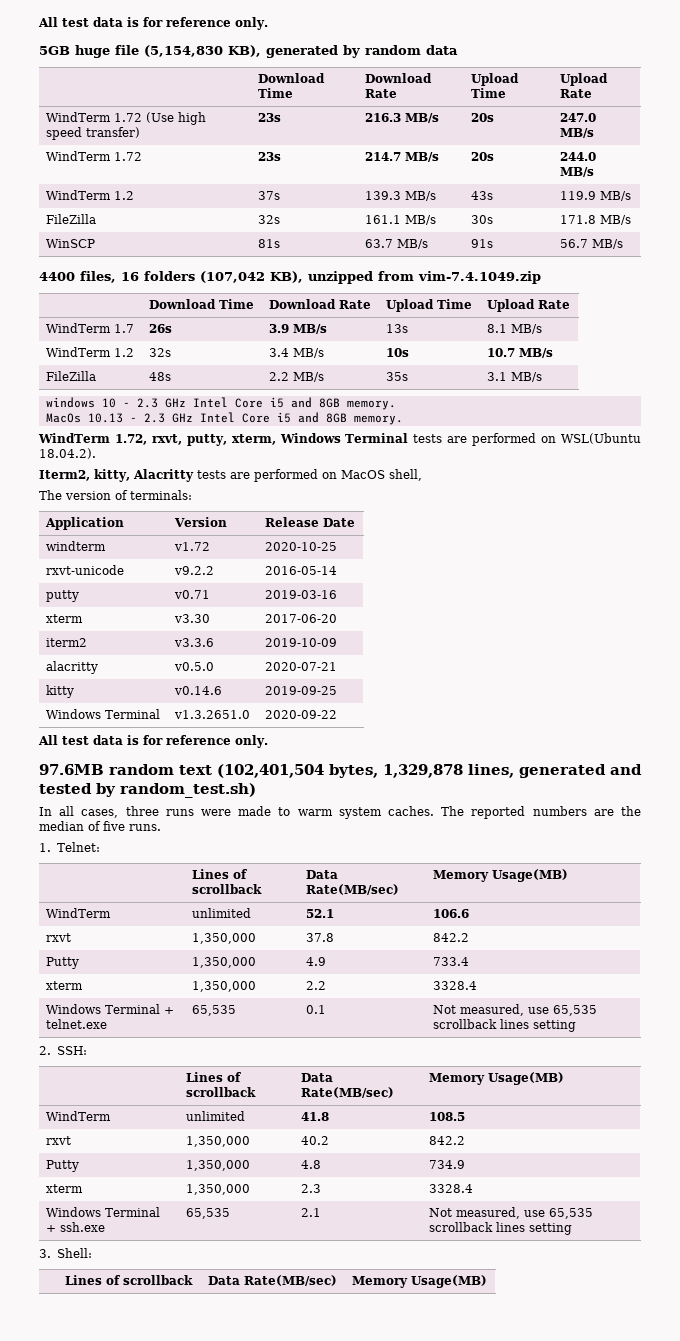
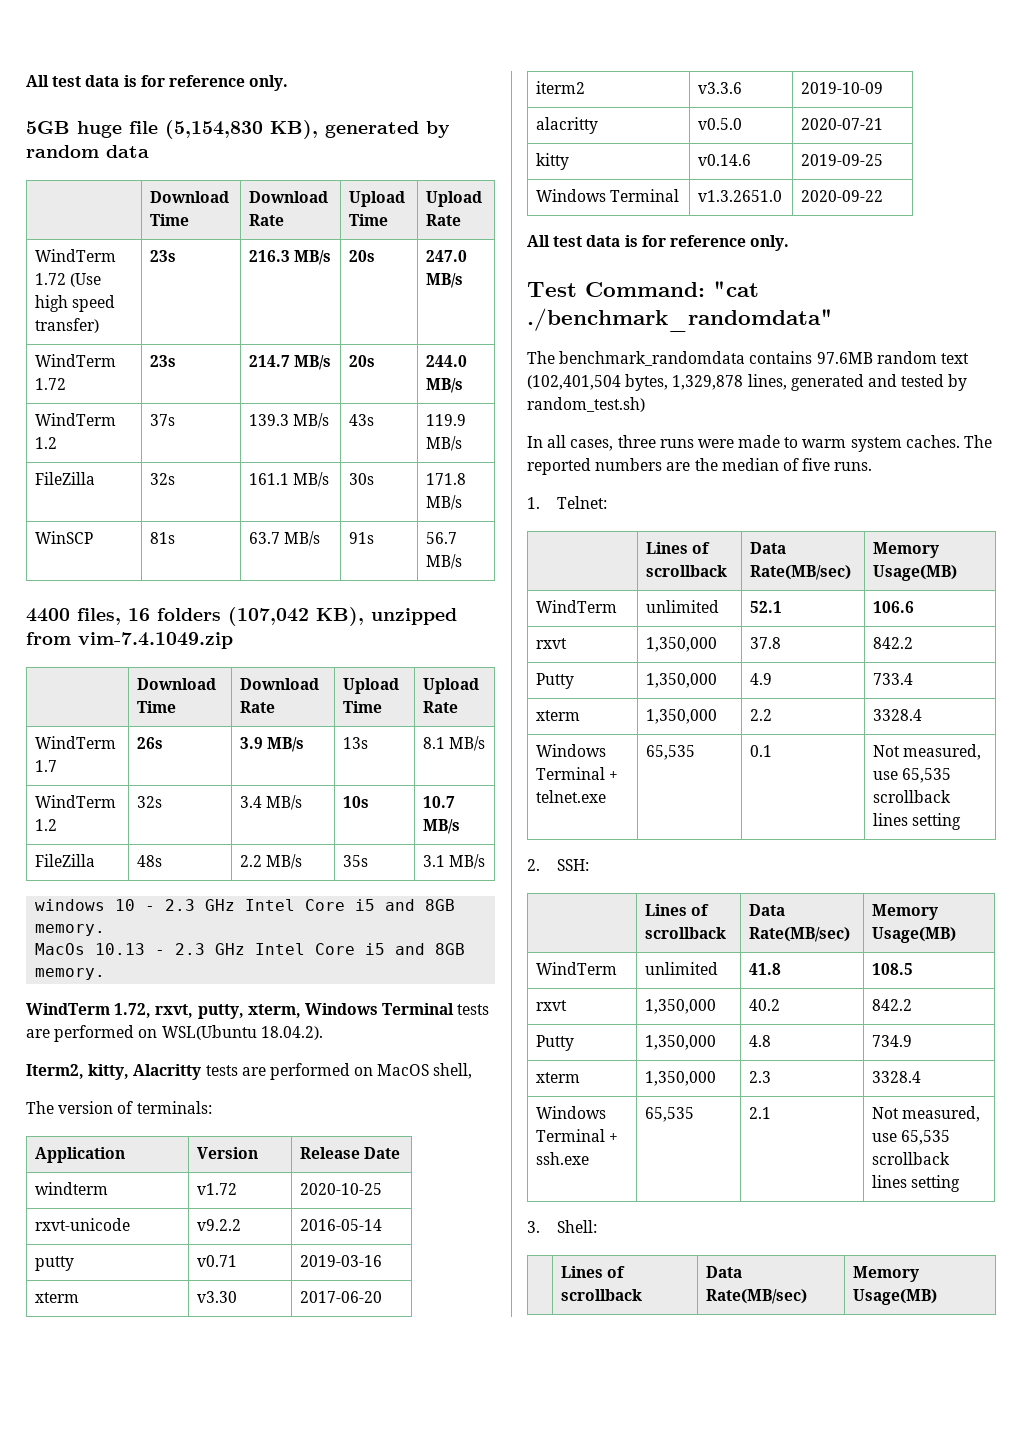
- 97.6MB random text (102,401,504 bytes, 1,329,878 lines, generated and tested by random_test.sh)
+ Test Command: "cat ./benchmark_randomdata"
+ The benchmark_randomdata contains 97.6MB random text (102,401,504 bytes, 1,329,878 lines, generated and tested by random_test.sh)

